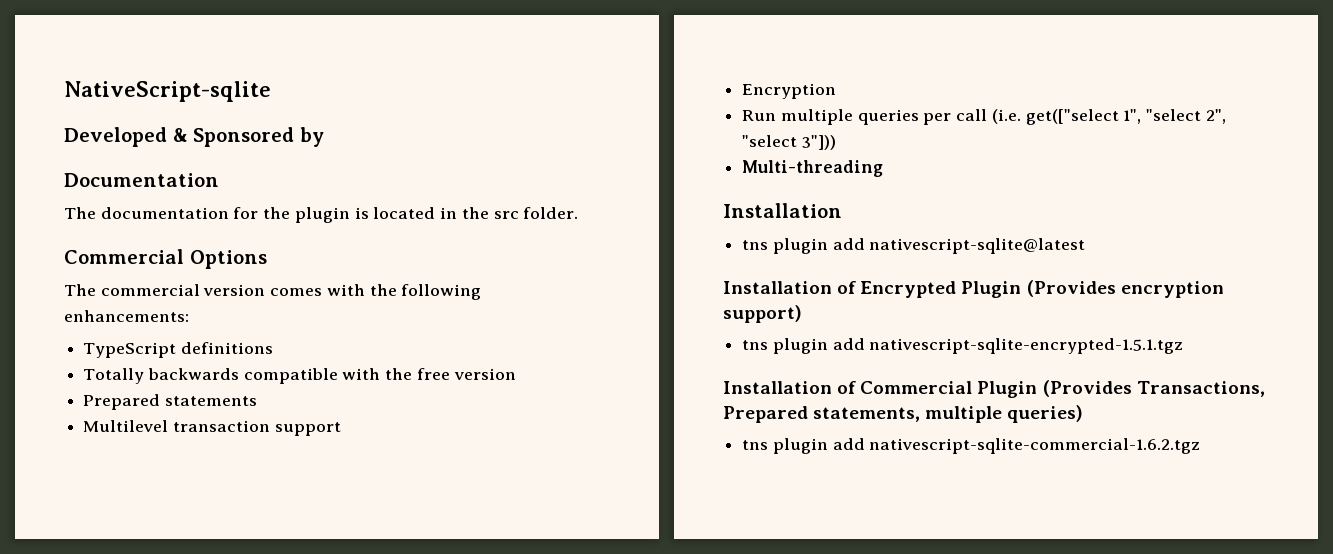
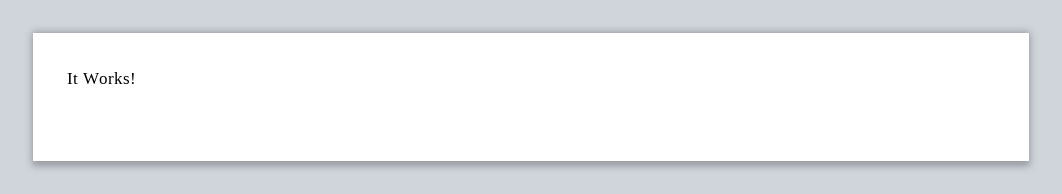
- NativeScript-sqlite
- Developed & Sponsored by
- Documentation
- The documentation for the plugin is located in the src folder.
- Commercial Options
- The commercial version comes with the following enhancements:
- TypeScript definitions
- Totally backwards compatible with the free version
- Prepared statements
- Multilevel transaction support
- Encryption
- Run multiple queries per call (i.e. get(["select 1", "select 2", "select 3"]))
- Multi-threading
- Installation
- tns plugin add nativescript-sqlite@latest
- Installation of Encrypted Plugin (Provides encryption support)
- tns plugin add nativescript-sqlite-encrypted-1.5.1.tgz
- Installation of Commercial Plugin (Provides Transactions, Prepared statements, multiple queries)
- tns plugin add nativescript-sqlite-commercial-1.6.2.tgz
+ It Works!

